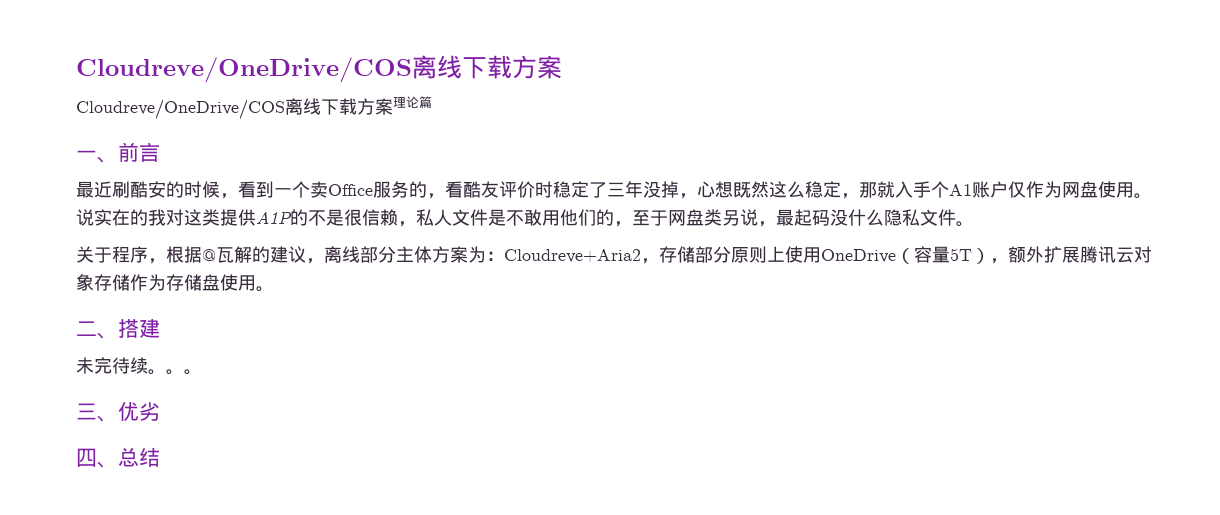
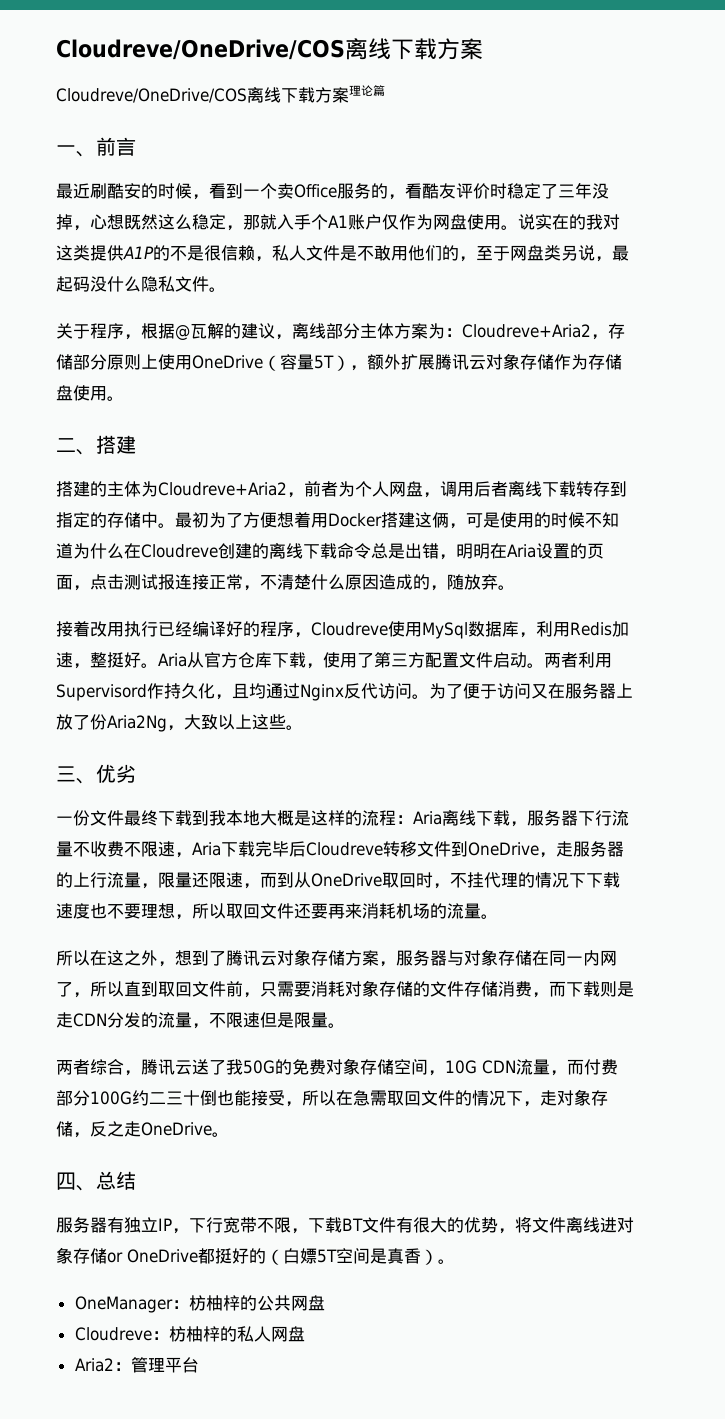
- 未完待续。。。
+ 搭建的主体为Cloudreve+Aria2，前者为个人网盘，调用后者离线下载转存到指定的存储中。最初为了方便想着用Docker搭建这俩，可是使用的时候不知道为什么在Cloudreve创建的离线下载命令总是出错，明明在Aria设置的页面，点击测试报连接正常，不清楚什么原因造成的，随放弃。
+ 接着改用执行已经编译好的程序，Cloudreve使用MySql数据库，利用Redis加速，整挺好。Aria从官方仓库下载，使用了第三方配置文件启动。两者利用Supervisord作持久化，且均通过Nginx反代访问。为了便于访问又在服务器上放了份Aria2Ng，大致以上这些。
  三、优劣
+ 一份文件最终下载到我本地大概是这样的流程：Aria离线下载，服务器下行流量不收费不限速，Aria下载完毕后Cloudreve转移文件到OneDrive，走服务器的上行流量，限量还限速，而到从OneDrive取回时，不挂代理的情况下下载速度也不要理想，所以取回文件还要再来消耗机场的流量。
+ 所以在这之外，想到了腾讯云对象存储方案，服务器与对象存储在同一内网了，所以直到取回文件前，只需要消耗对象存储的文件存储消费，而下载则是走CDN分发的流量，不限速但是限量。
+ 两者综合，腾讯云送了我50G的免费对象存储空间，10G CDN流量，而付费部分100G约二三十倒也能接受，所以在急需取回文件的情况下，走对象存储，反之走OneDrive。
  四、总结
+ 服务器有独立IP，下行宽带不限，下载BT文件有很大的优势，将文件离线进对象存储or OneDrive都挺好的（白嫖5T空间是真香）。
+ OneManager：枋柚梓的公共网盘
+ Cloudreve：枋柚梓的私人网盘
+ Aria2：管理平台

